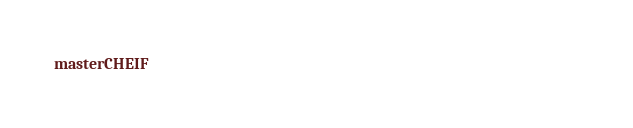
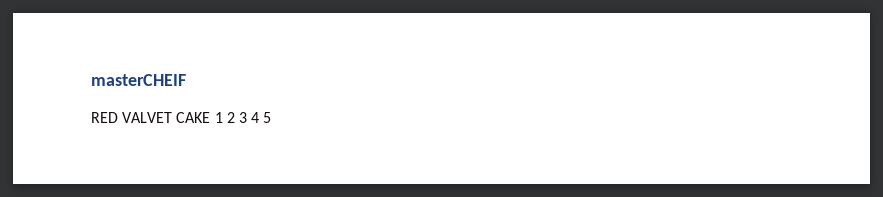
+ RED VALVET CAKE 1 2 3 4 5

